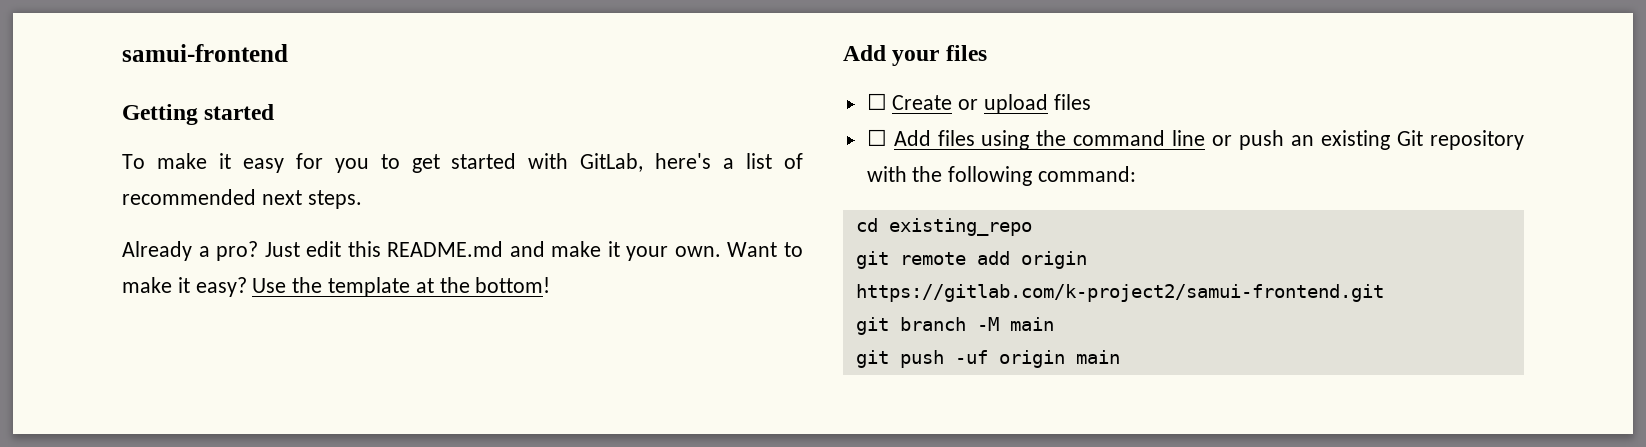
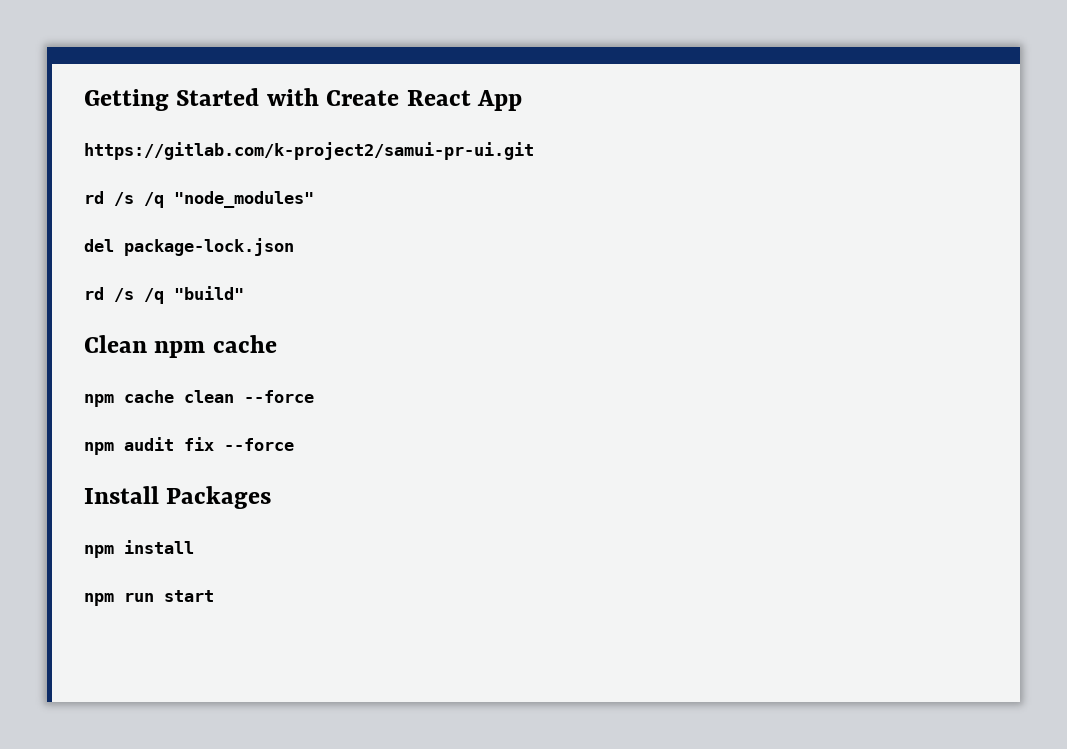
- samui-frontend
- Getting started
- To make it easy for you to get started with GitLab, here's a list of recommended next steps.
- Already a pro? Just edit this README.md and make it your own. Want to make it easy? Use the template at the bottom!
- Add your files
- ☐ Create or upload files
- ☐ Add files using the command line or push an existing Git repository with the following command:
- cd existing_repo
- git remote add origin https://gitlab.com/k-project2/samui-frontend.git
- git branch -M main
- git push -uf origin main
+ Getting Started with Create React App
+ https://gitlab.com/k-project2/samui-pr-ui.git
+ rd /s /q "node_modules"
+ del package-lock.json
+ rd /s /q "build"
+ Clean npm cache
+ npm cache clean --force
+ npm audit fix --force
+ Install Packages
+ npm install
+ npm run start

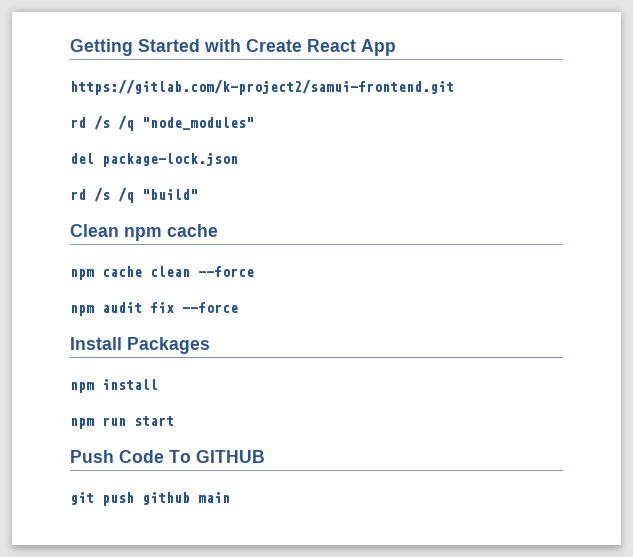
- https://gitlab.com/k-project2/samui-pr-ui.git
+ https://gitlab.com/k-project2/samui-frontend.git
+ Push Code To GITHUB
+ git push github main

